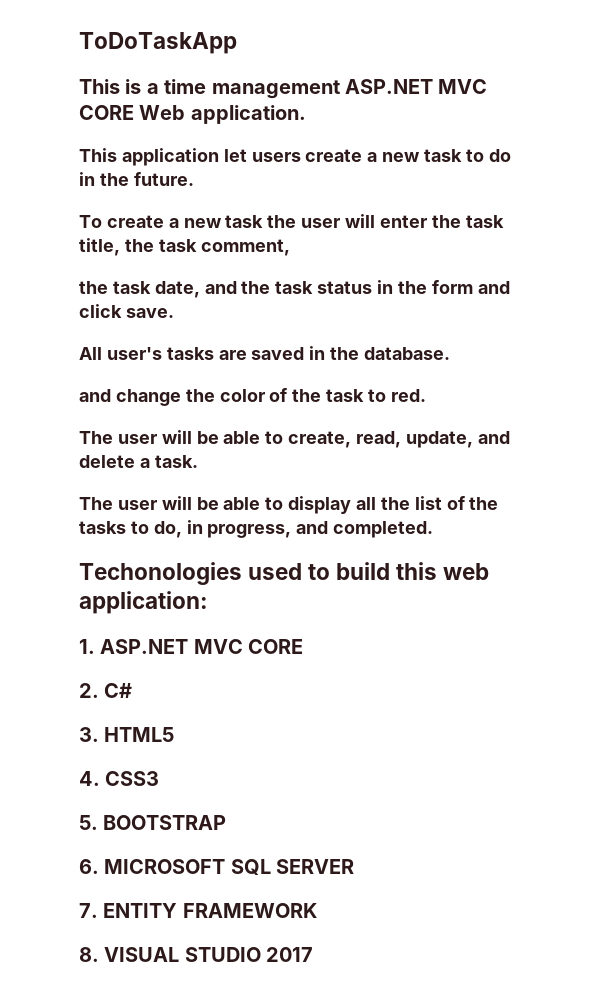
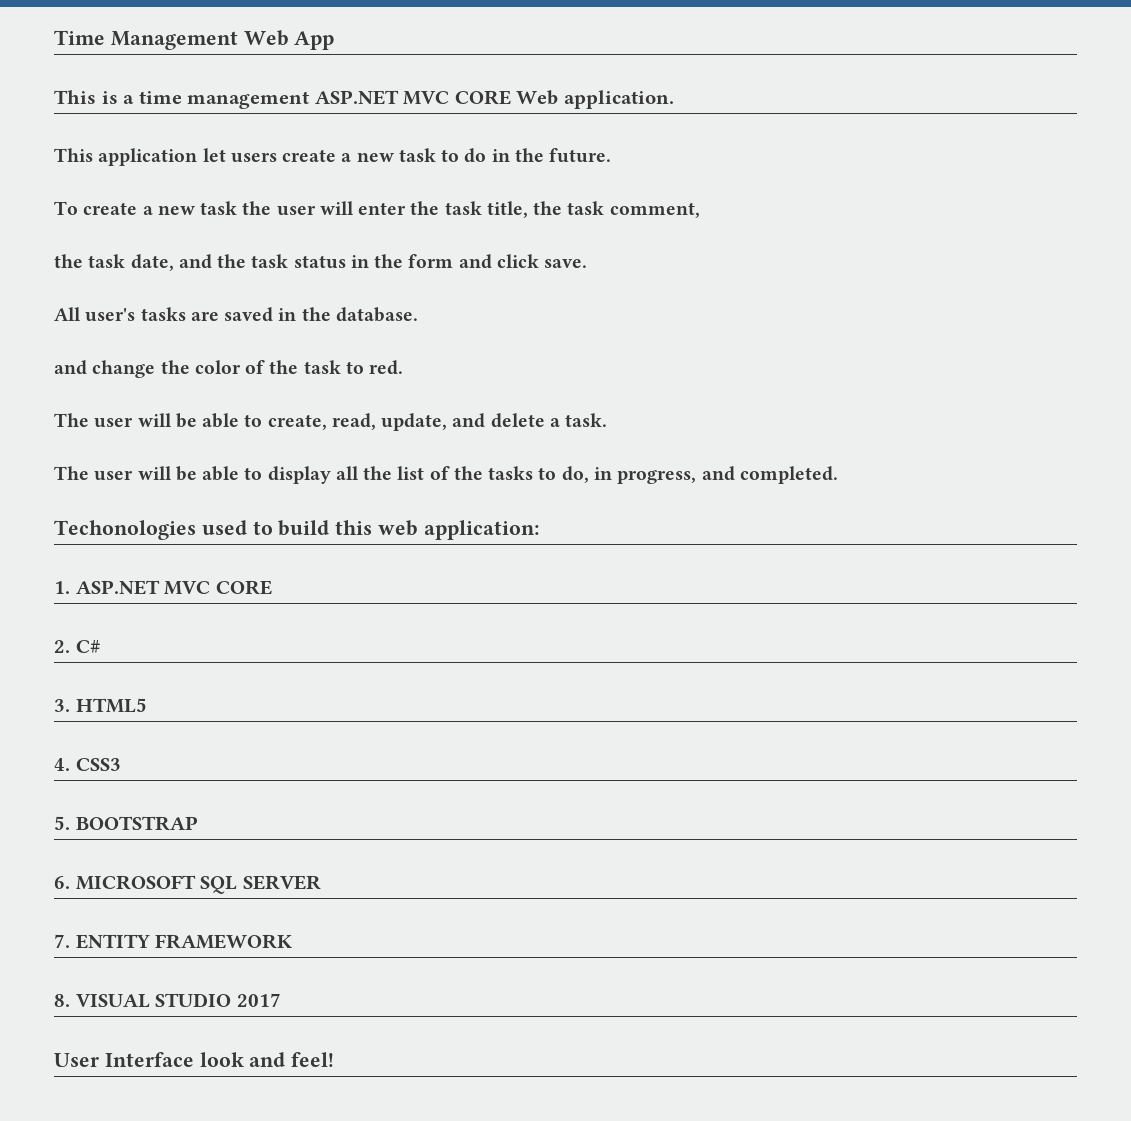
- ToDoTaskApp
+ Time Management Web App
+ User Interface look and feel!

